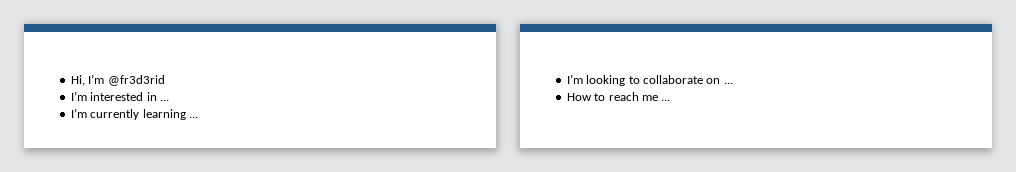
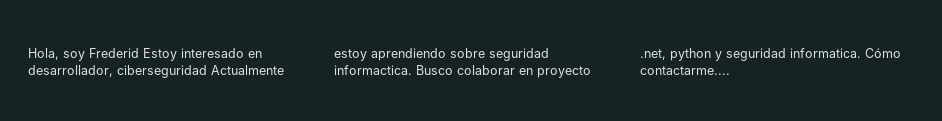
- Hi, I’m @fr3d3rid
- I’m interested in ...
- I’m currently learning ...
- I’m looking to collaborate on ...
- How to reach me ...
+ Hola, soy Frederid Estoy interesado en desarrollador, ciberseguridad Actualmente estoy aprendiendo sobre seguridad informactica. Busco colaborar en proyecto .net, python y seguridad informatica. Cómo contactarme....

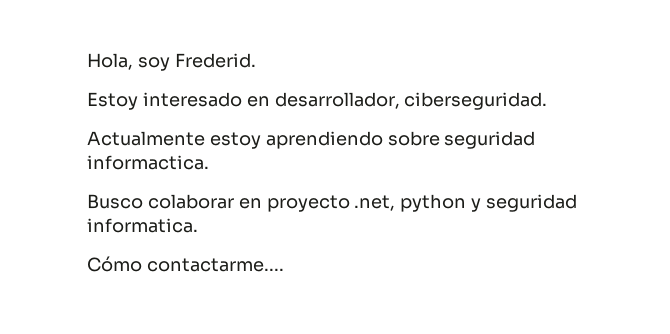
- Hola, soy Frederid Estoy interesado en desarrollador, ciberseguridad Actualmente estoy aprendiendo sobre seguridad informactica. Busco colaborar en proyecto .net, python y seguridad informatica. Cómo contactarme....
+ Hola, soy Frederid.
+ Estoy interesado en desarrollador, ciberseguridad.
+ Actualmente estoy aprendiendo sobre seguridad informactica.
+ Busco colaborar en proyecto .net, python y seguridad informatica.
+ Cómo contactarme....

